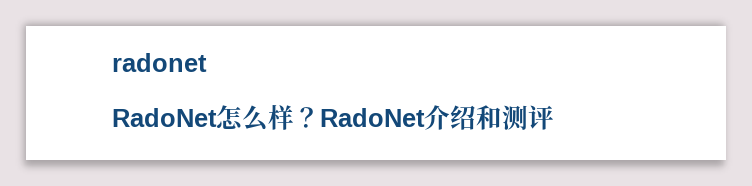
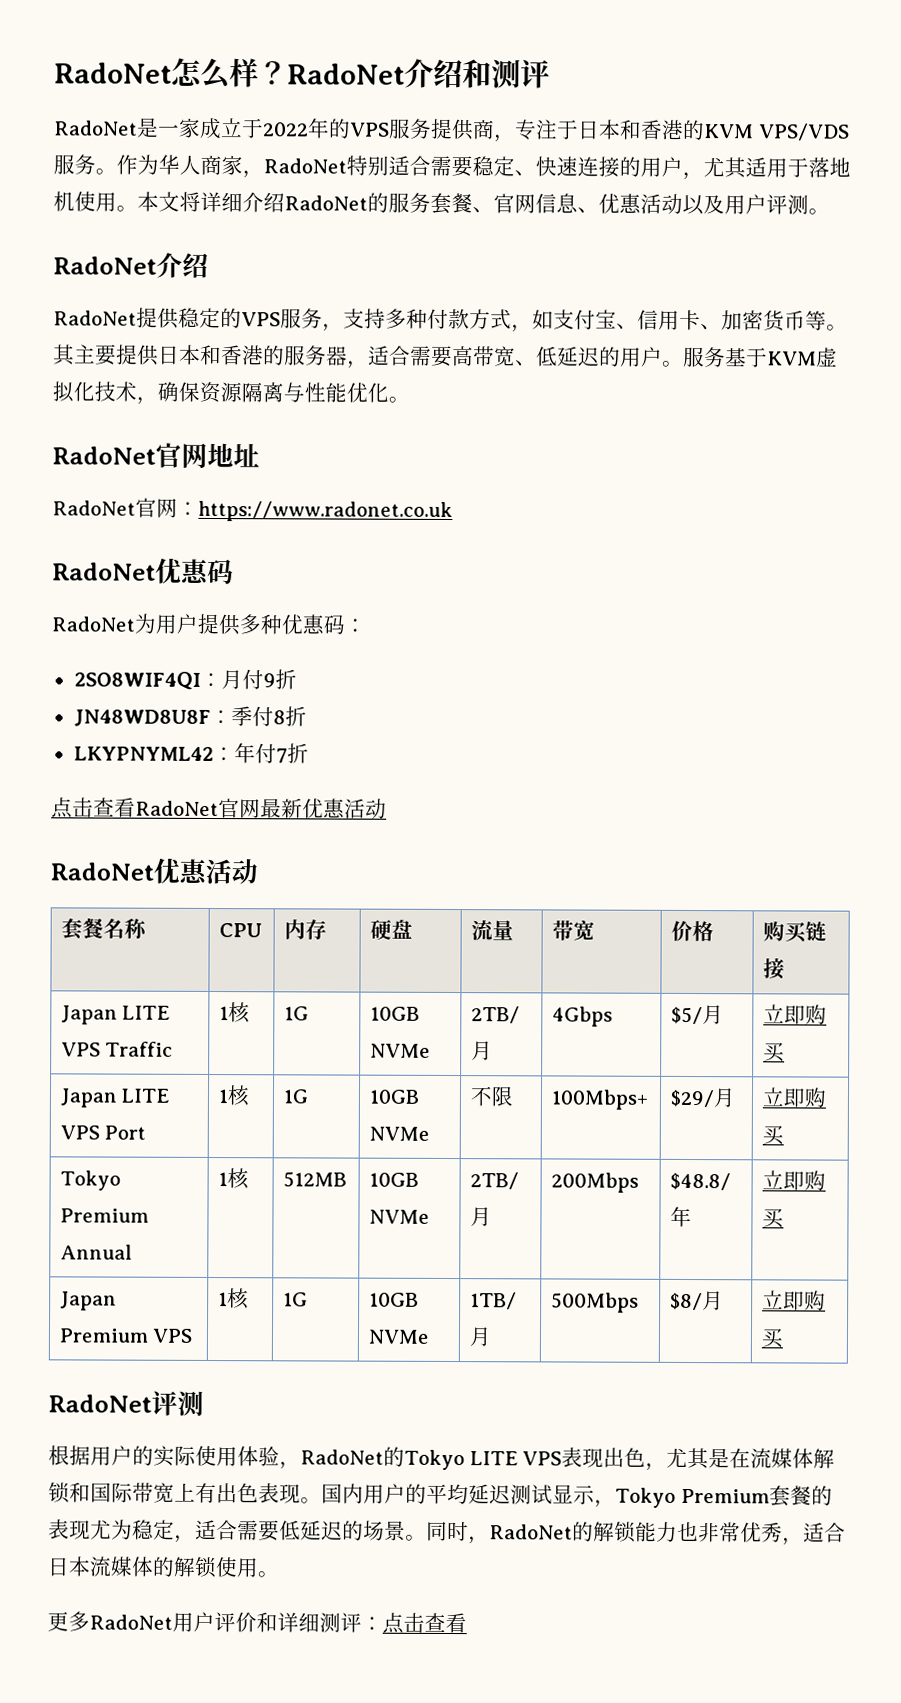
- radonet
+ RadoNet是一家成立于2022年的VPS服务提供商，专注于日本和香港的KVM VPS/VDS服务。作为华人商家，RadoNet特别适合需要稳定、快速连接的用户，尤其适用于落地机使用。本文将详细介绍RadoNet的服务套餐、官网信息、优惠活动以及用户评测。
+ RadoNet介绍
+ RadoNet提供稳定的VPS服务，支持多种付款方式，如支付宝、信用卡、加密货币等。其主要提供日本和香港的服务器，适合需要高带宽、低延迟的用户。服务基于KVM虚拟化技术，确保资源隔离与性能优化。
+ RadoNet官网地址
+ RadoNet官网：https://www.radonet.co.uk
+ RadoNet优惠码
+ RadoNet为用户提供多种优惠码：
+ 2SO8WIF4QI：月付9折
+ JN48WD8U8F：季付8折
+ LKYPNYML42：年付7折
+ 点击查看RadoNet官网最新优惠活动
+ RadoNet优惠活动
+ 套餐名称 | CPU | 内存 | 硬盘 | 流量 | 带宽 | 价格 | 购买链接
+ Japan LITE VPS Traffic | 1核 | 1G | 10GB NVMe | 2TB/月 | 4Gbps | $5/月 | 立即购买
+ Japan LITE VPS Port | 1核 | 1G | 10GB NVMe | 不限 | 100Mbps+ | $29/月 | 立即购买
+ Tokyo Premium Annual | 1核 | 512MB | 10GB NVMe | 2TB/月 | 200Mbps | $48.8/年 | 立即购买
+ Japan Premium VPS | 1核 | 1G | 10GB NVMe | 1TB/月 | 500Mbps | $8/月 | 立即购买
+ RadoNet评测
+ 根据用户的实际使用体验，RadoNet的Tokyo LITE VPS表现出色，尤其是在流媒体解锁和国际带宽上有出色表现。国内用户的平均延迟测试显示，Tokyo Premium套餐的表现尤为稳定，适合需要低延迟的场景。同时，RadoNet的解锁能力也非常优秀，适合日本流媒体的解锁使用。
+ 更多RadoNet用户评价和详细测评：点击查看

